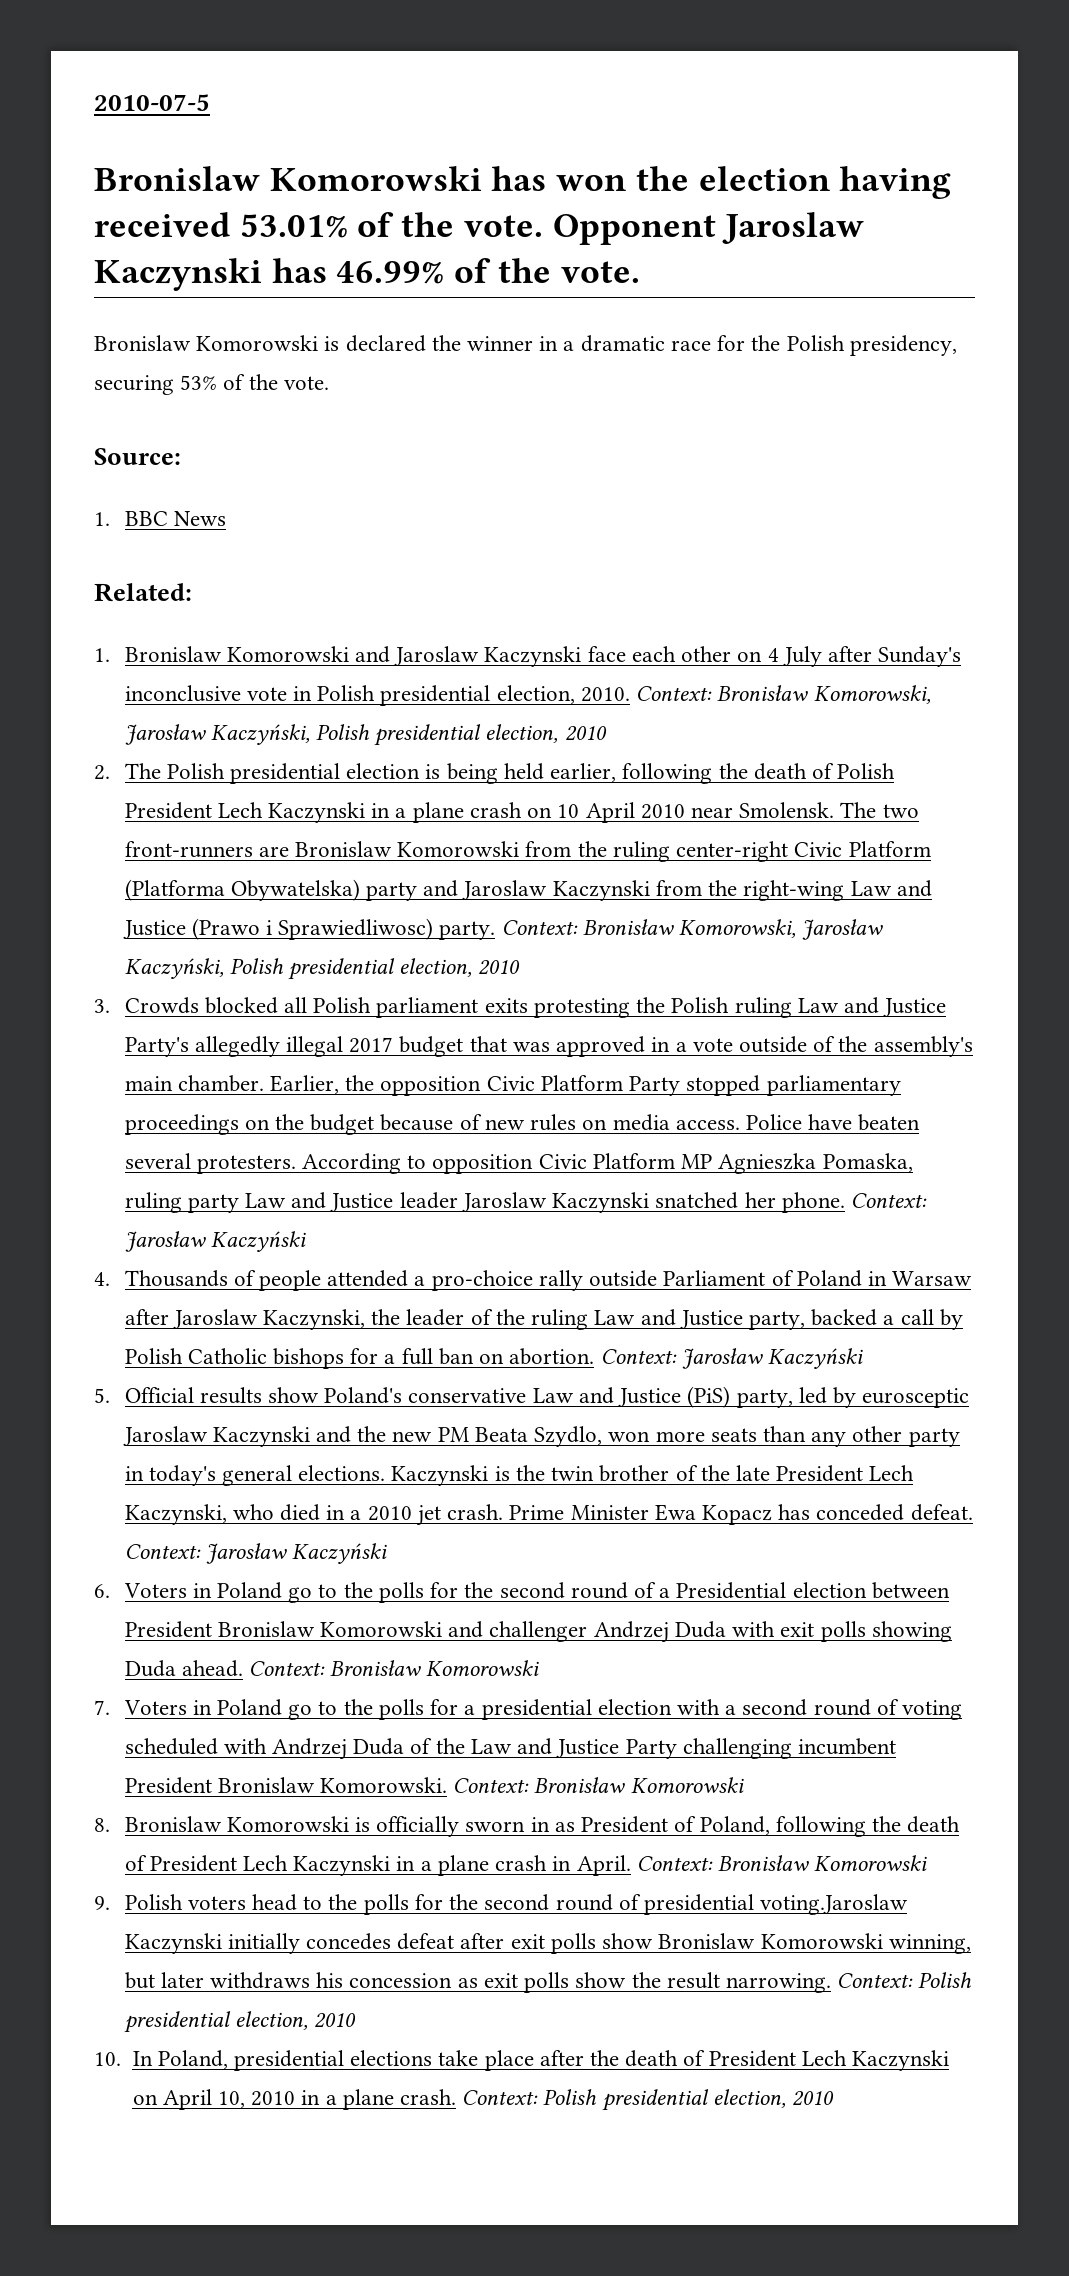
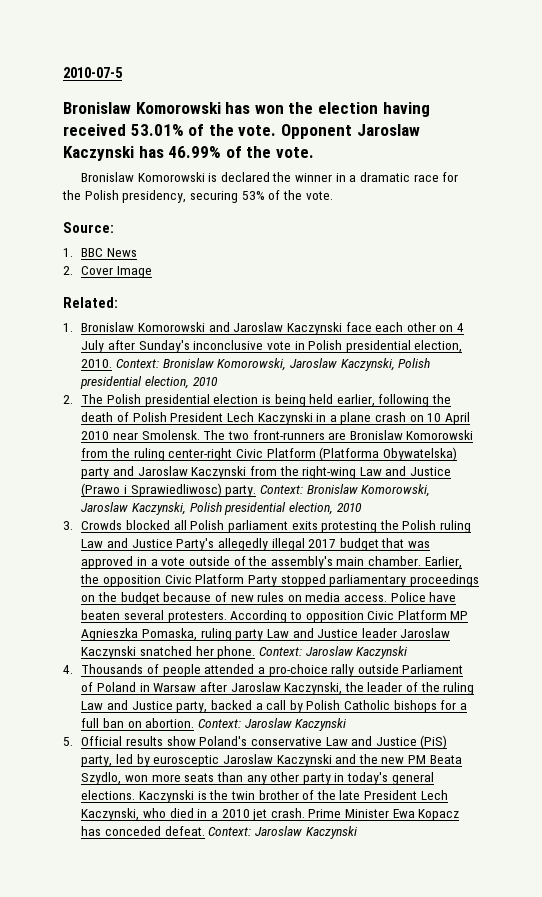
+ 2. Cover Image
- 1. Bronislaw Komorowski and Jaroslaw Kaczynski face each other on 4 July after Sunday's inconclusive vote in Polish presidential election, 2010. Context: Bronisław Komorowski, Jarosław Kaczyński, Polish presidential election, 2010
+ 1. Bronislaw Komorowski and Jaroslaw Kaczynski face each other on 4 July after Sunday's inconclusive vote in Polish presidential election, 2010. Context: Bronislaw Komorowski, Jaroslaw Kaczynski, Polish presidential election, 2010
- The two front-runners are Bronislaw Komorowski from the ruling center-right Civic Platform (Platforma Obywatelska) party and Jaroslaw Kaczynski from the right-wing Law and Justice (Prawo i Sprawiedliwosc) party. Context: Bronisław Komorowski, Jarosław Kaczyński, Polish presidential election, 2010
+ The two front-runners are Bronislaw Komorowski from the ruling center-right Civic Platform (Platforma Obywatelska) party and Jaroslaw Kaczynski from the right-wing Law and Justice (Prawo i Sprawiedliwosc) party. Context: Bronislaw Komorowski, Jaroslaw Kaczynski, Polish presidential election, 2010
- According to opposition Civic Platform MP Agnieszka Pomaska, ruling party Law and Justice leader Jaroslaw Kaczynski snatched her phone. Context: Jarosław Kaczyński
+ According to opposition Civic Platform MP Agnieszka Pomaska, ruling party Law and Justice leader Jaroslaw Kaczynski snatched her phone. Context: Jaroslaw Kaczynski
- 4. Thousands of people attended a pro-choice rally outside Parliament of Poland in Warsaw after Jaroslaw Kaczynski, the leader of the ruling Law and Justice party, backed a call by Polish Catholic bishops for a full ban on abortion. Context: Jarosław Kaczyński
+ 4. Thousands of people attended a pro-choice rally outside Parliament of Poland in Warsaw after Jaroslaw Kaczynski, the leader of the ruling Law and Justice party, backed a call by Polish Catholic bishops for a full ban on abortion. Context: Jaroslaw Kaczynski
- Prime Minister Ewa Kopacz has conceded defeat. Context: Jarosław Kaczyński
- 6. Voters in Poland go to the polls for the second round of a Presidential election between President Bronislaw Komorowski and challenger Andrzej Duda with exit polls showing Duda ahead. Context: Bronisław Komorowski
- 7. Voters in Poland go to the polls for a presidential election with a second round of voting scheduled with Andrzej Duda of the Law and Justice Party challenging incumbent President Bronislaw Komorowski. Context: Bronisław Komorowski
- 8. Bronislaw Komorowski is officially sworn in as President of Poland, following the death of President Lech Kaczynski in a plane crash in April. Context: Bronisław Komorowski
- 9. Polish voters head to the polls for the second round of presidential voting.Jaroslaw Kaczynski initially concedes defeat after exit polls show Bronislaw Komorowski winning, but later withdraws his concession as exit polls show the result narrowing. Context: Polish presidential election, 2010
- 10. In Poland, presidential elections take place after the death of President Lech Kaczynski on April 10, 2010 in a plane crash. Context: Polish presidential election, 2010
+ Prime Minister Ewa Kopacz has conceded defeat. Context: Jaroslaw Kaczynski

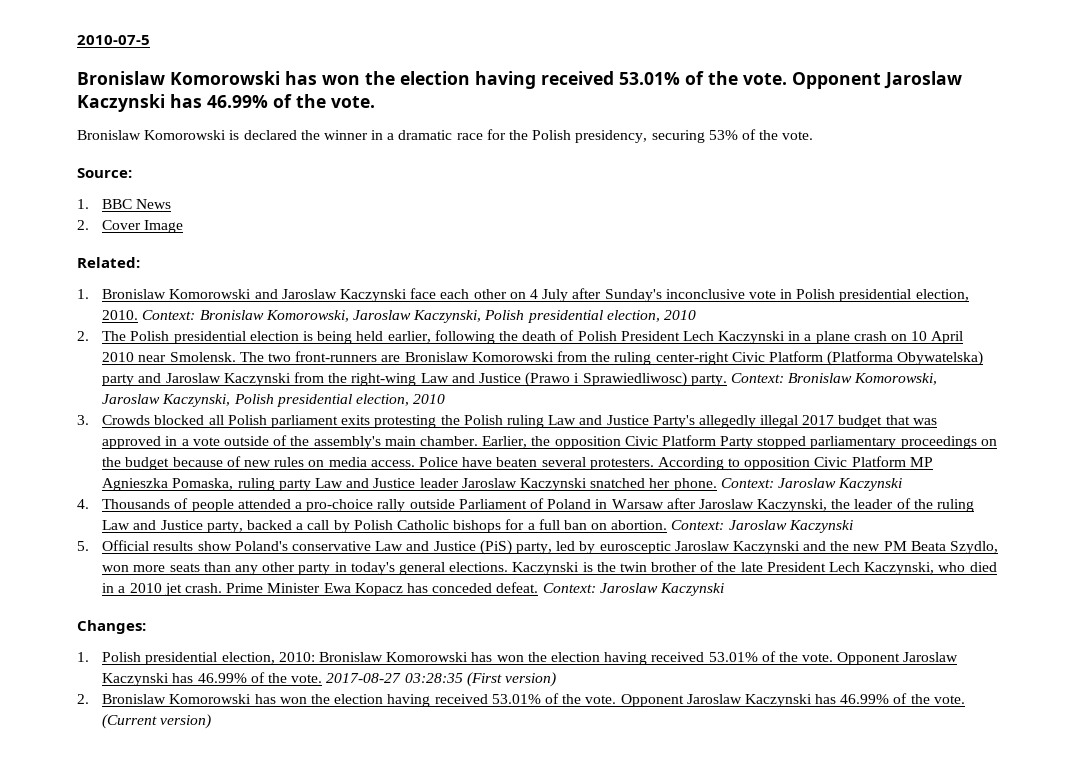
+ Changes:
+ 1. Polish presidential election, 2010: Bronislaw Komorowski has won the election having received 53.01% of the vote. Opponent Jaroslaw Kaczynski has 46.99% of the vote. 2017-08-27 03:28:35 (First version)
+ 2. Bronislaw Komorowski has won the election having received 53.01% of the vote. Opponent Jaroslaw Kaczynski has 46.99% of the vote. (Current version)

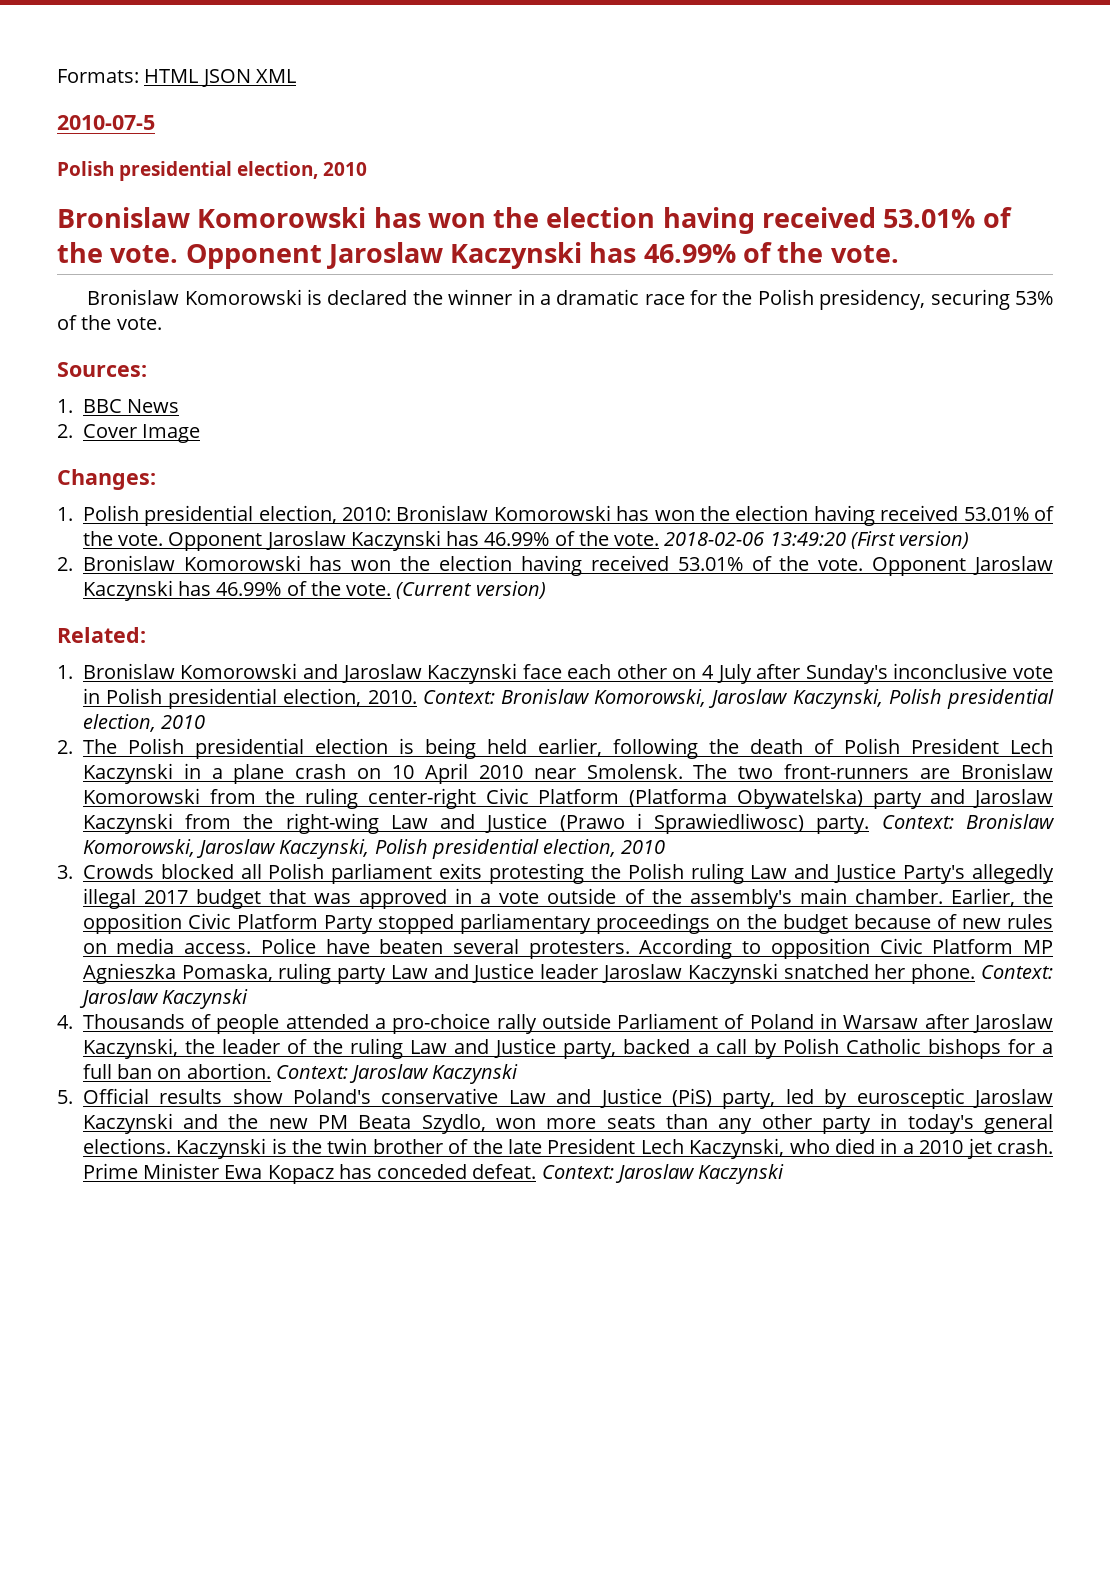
+ Formats: HTML JSON XML
  2010-07-5
+ Polish presidential election, 2010
- Source:
+ Sources:
+ Changes:
+ 1. Polish presidential election, 2010: Bronislaw Komorowski has won the election having received 53.01% of the vote. Opponent Jaroslaw Kaczynski has 46.99% of the vote. 2018-02-06 13:49:20 (First version)
+ 2. Bronislaw Komorowski has won the election having received 53.01% of the vote. Opponent Jaroslaw Kaczynski has 46.99% of the vote. (Current version)
- Changes:
- 1. Polish presidential election, 2010: Bronislaw Komorowski has won the election having received 53.01% of the vote. Opponent Jaroslaw Kaczynski has 46.99% of the vote. 2017-08-27 03:28:35 (First version)
- 2. Bronislaw Komorowski has won the election having received 53.01% of the vote. Opponent Jaroslaw Kaczynski has 46.99% of the vote. (Current version)

